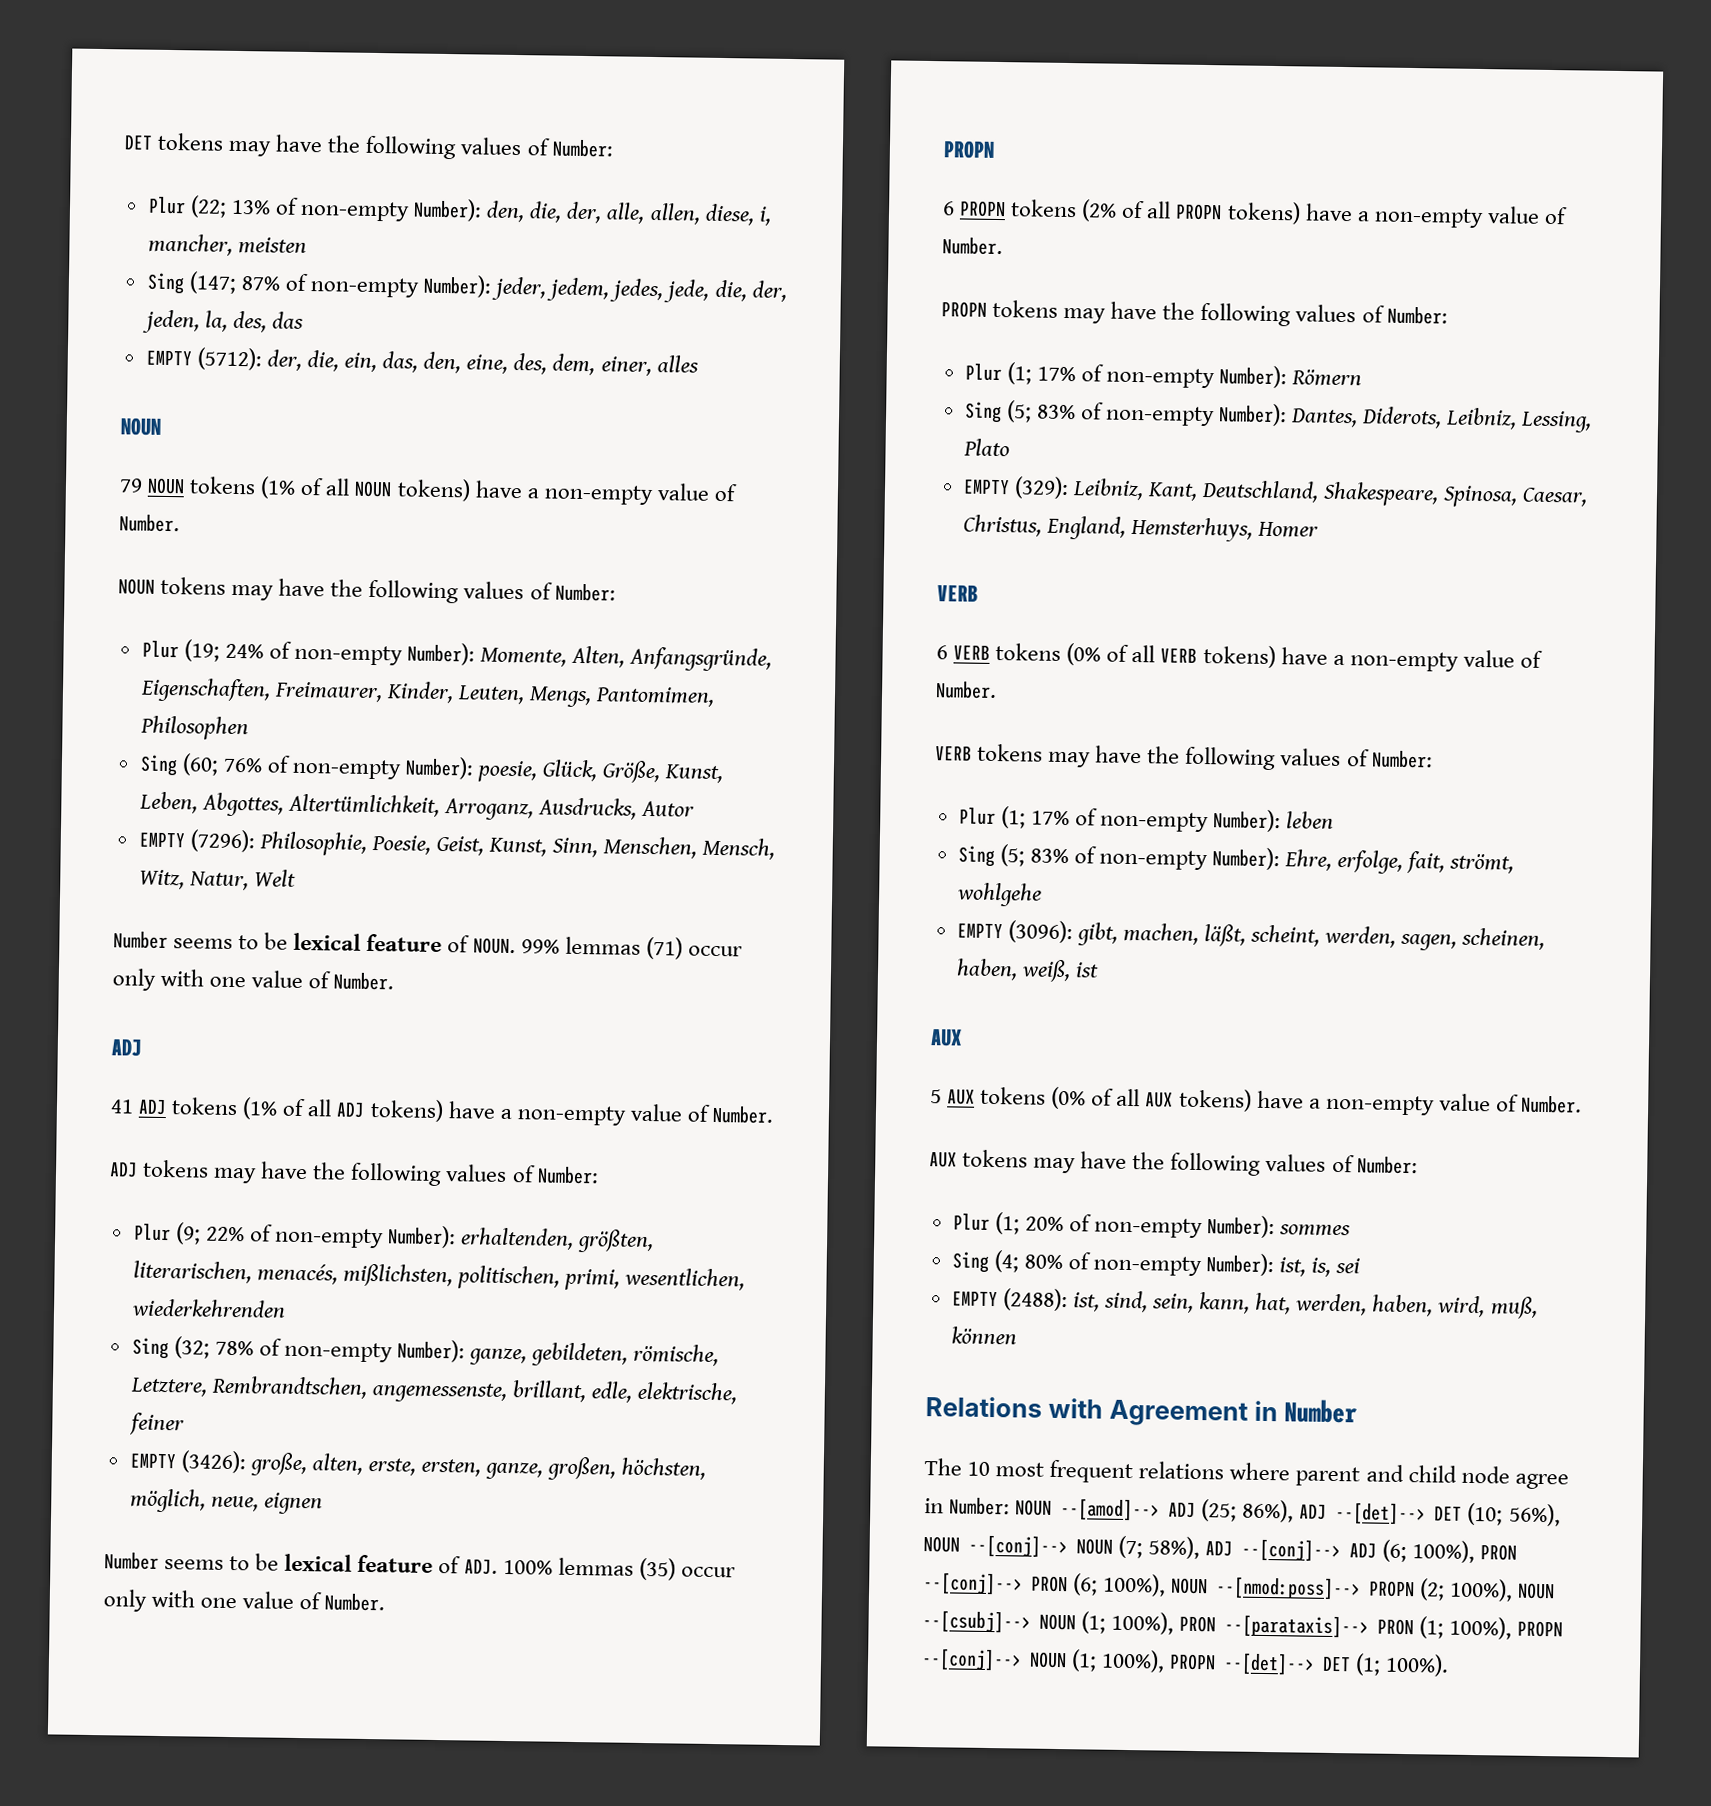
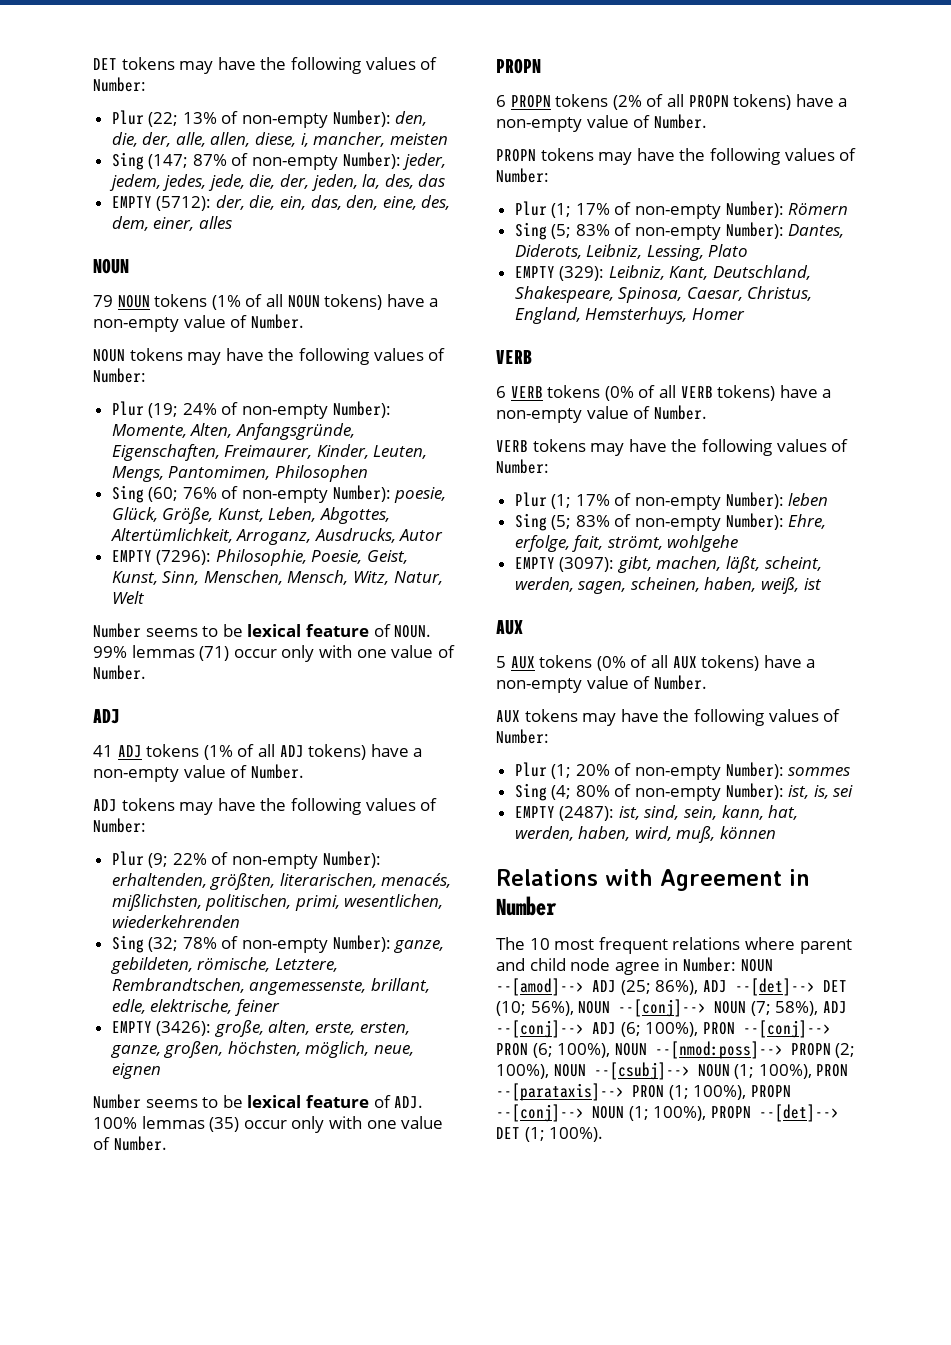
- EMPTY (3096): gibt, machen, läßt, scheint, werden, sagen, scheinen, haben, weiß, ist
+ EMPTY (3097): gibt, machen, läßt, scheint, werden, sagen, scheinen, haben, weiß, ist
- EMPTY (2488): ist, sind, sein, kann, hat, werden, haben, wird, muß, können
+ EMPTY (2487): ist, sind, sein, kann, hat, werden, haben, wird, muß, können

